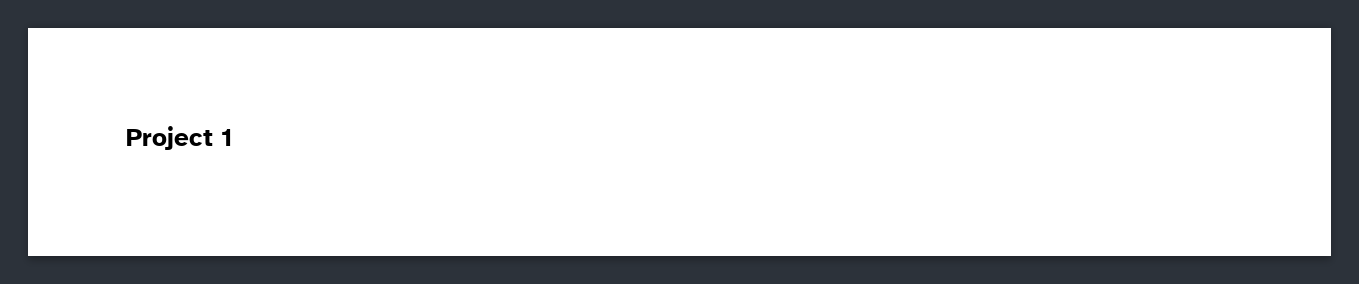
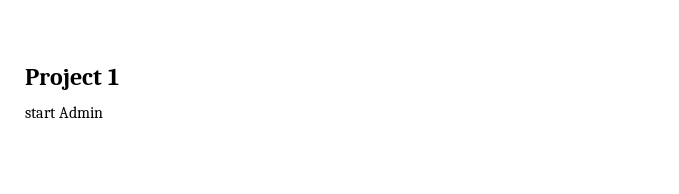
+ start Admin

